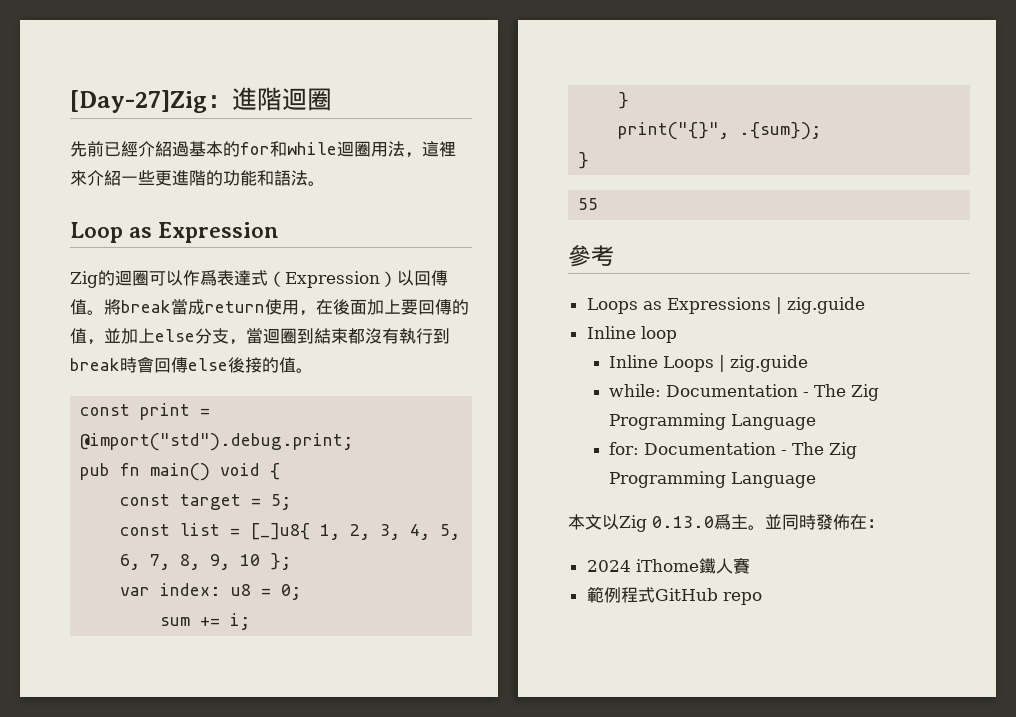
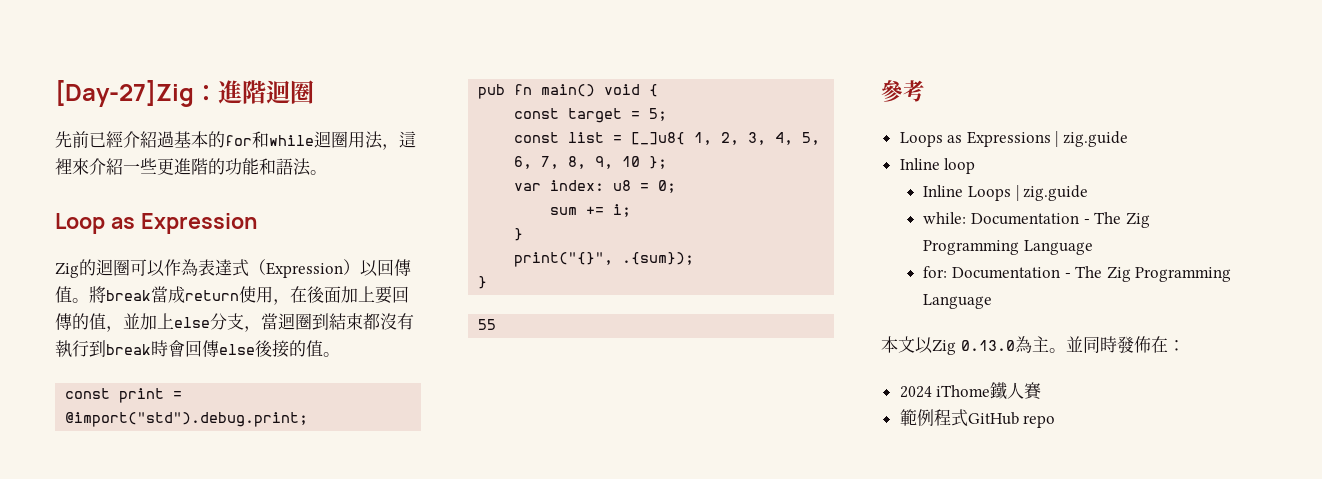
- Zig的迴圈可以作爲表達式（Expression）以回傳值。
+ Zig的迴圈可以作為表達式（Expression）以回傳值。
- 本文以Zig 0.13.0爲主。
+ 本文以Zig 0.13.0為主。

